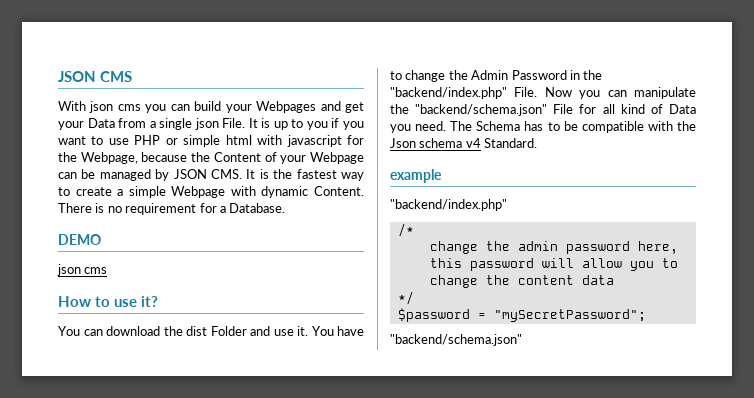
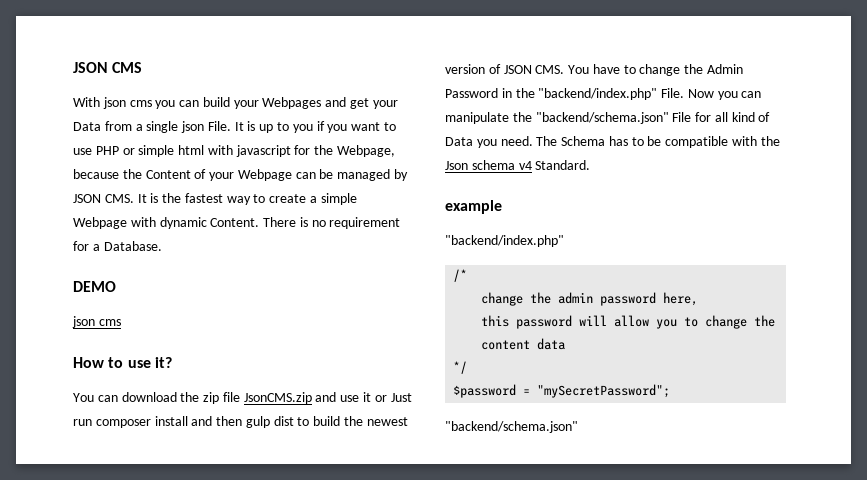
- You can download the dist Folder and use it. You have to change the Admin Password in the "backend/index.php" File.
+ You can download the zip file JsonCMS.zip and use it or Just run composer install and then gulp dist to build the newest version of JSON CMS. You have to change the Admin Password in the "backend/index.php" File.

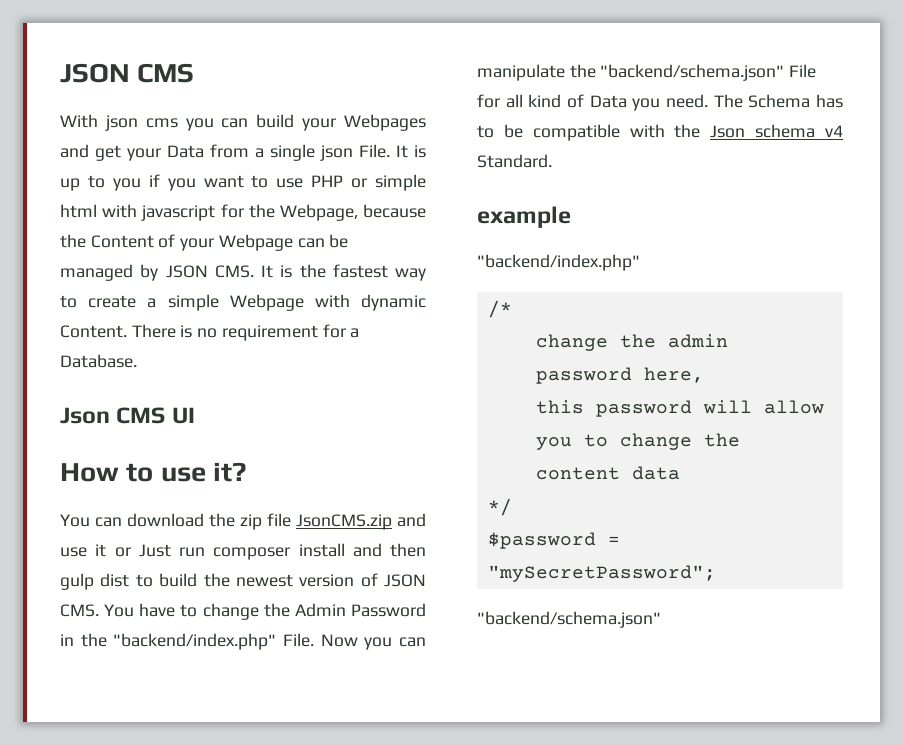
- DEMO
- json cms
+ Json CMS UI

